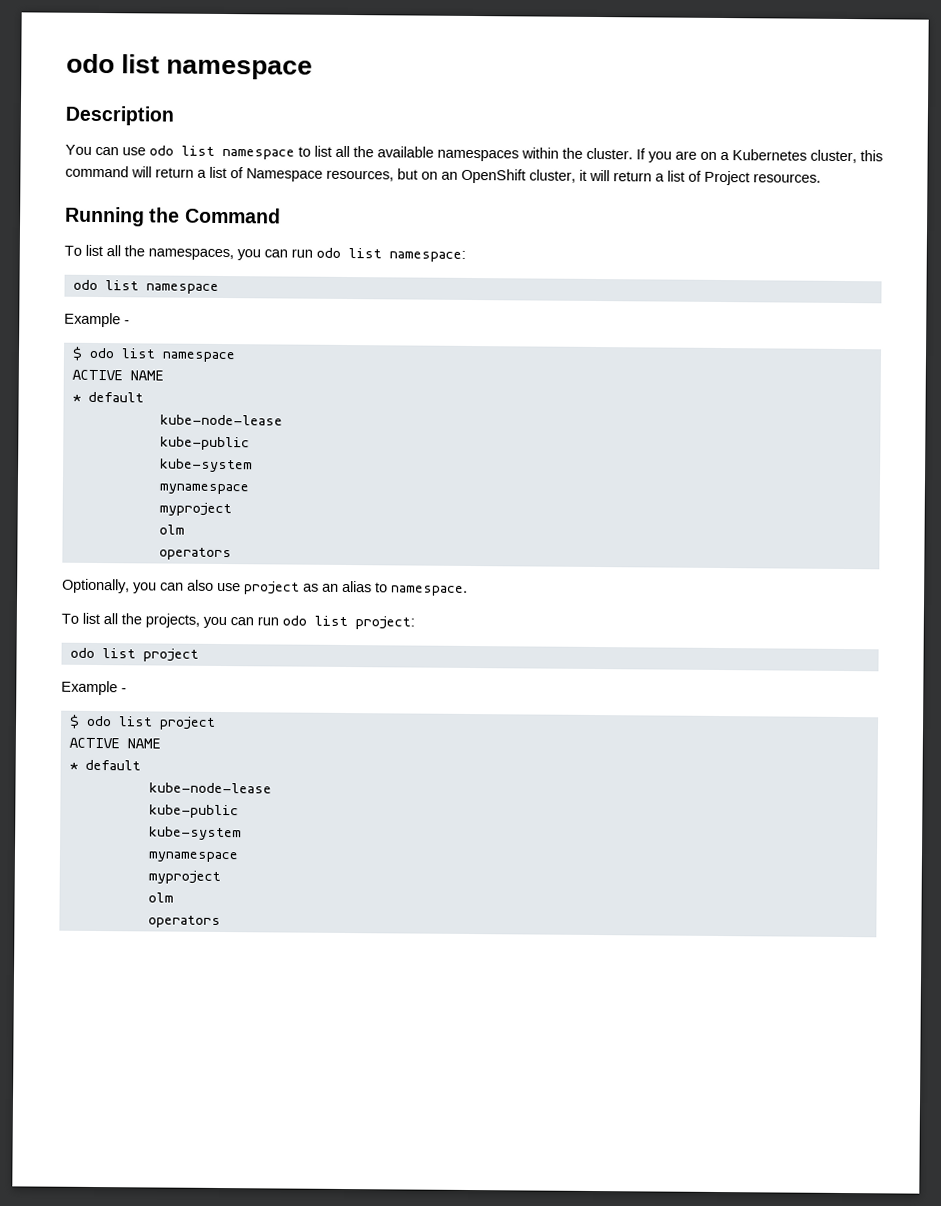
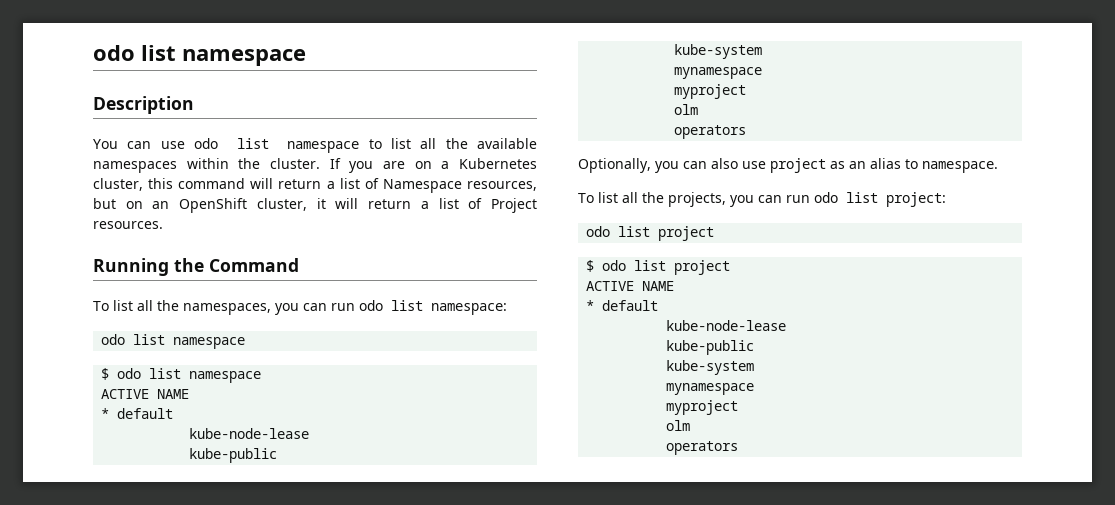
  To list all the namespaces, you can run odo list namespace:
  odo list namespace
- Example -
  To list all the projects, you can run odo list project:
  odo list project
- Example -

